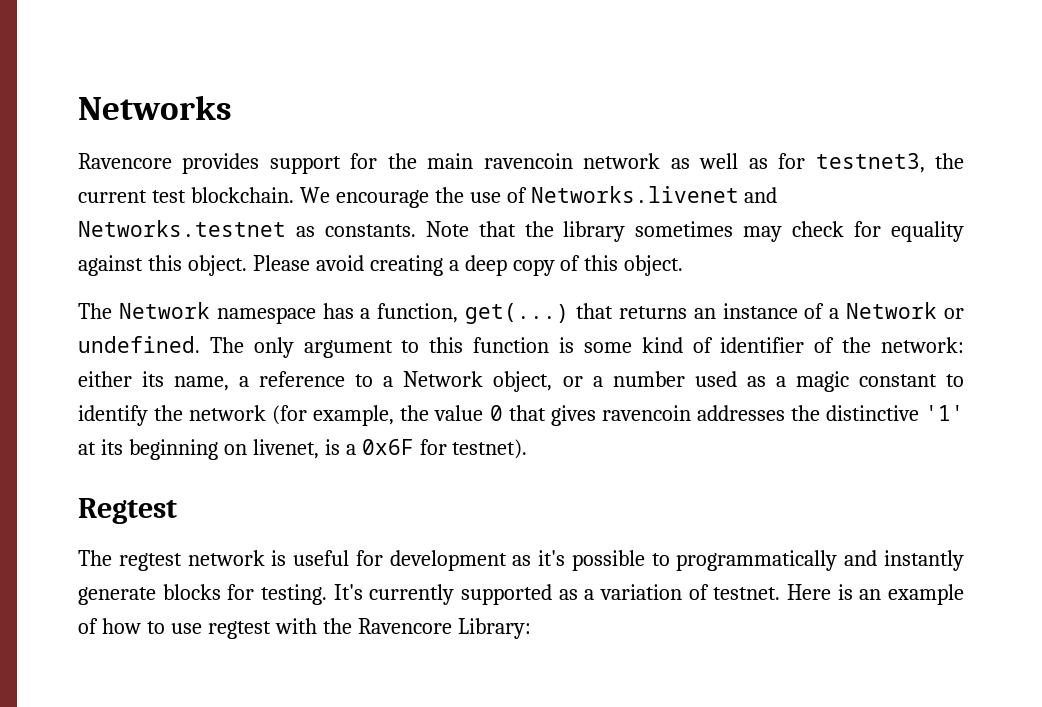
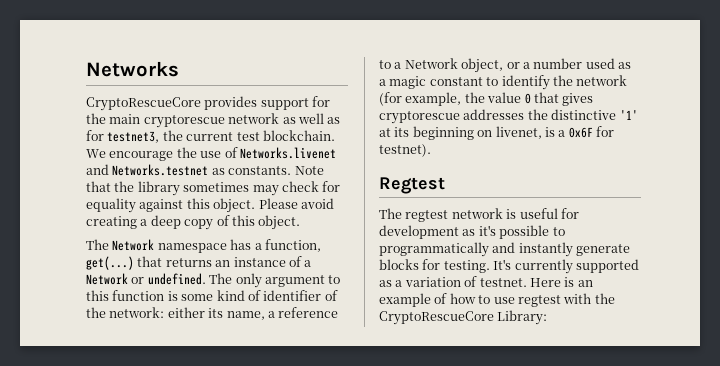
- Ravencore provides support for the main ravencoin network as well as for testnet3, the current test blockchain.
+ CryptoRescueCore provides support for the main cryptorescue network as well as for testnet3, the current test blockchain.
- The only argument to this function is some kind of identifier of the network: either its name, a reference to a Network object, or a number used as a magic constant to identify the network (for example, the value 0 that gives ravencoin addresses the distinctive '1' at its beginning on livenet, is a 0x6F for testnet).
+ The only argument to this function is some kind of identifier of the network: either its name, a reference to a Network object, or a number used as a magic constant to identify the network (for example, the value 0 that gives cryptorescue addresses the distinctive '1' at its beginning on livenet, is a 0x6F for testnet).
- Here is an example of how to use regtest with the Ravencore Library:
+ Here is an example of how to use regtest with the CryptoRescueCore Library:

